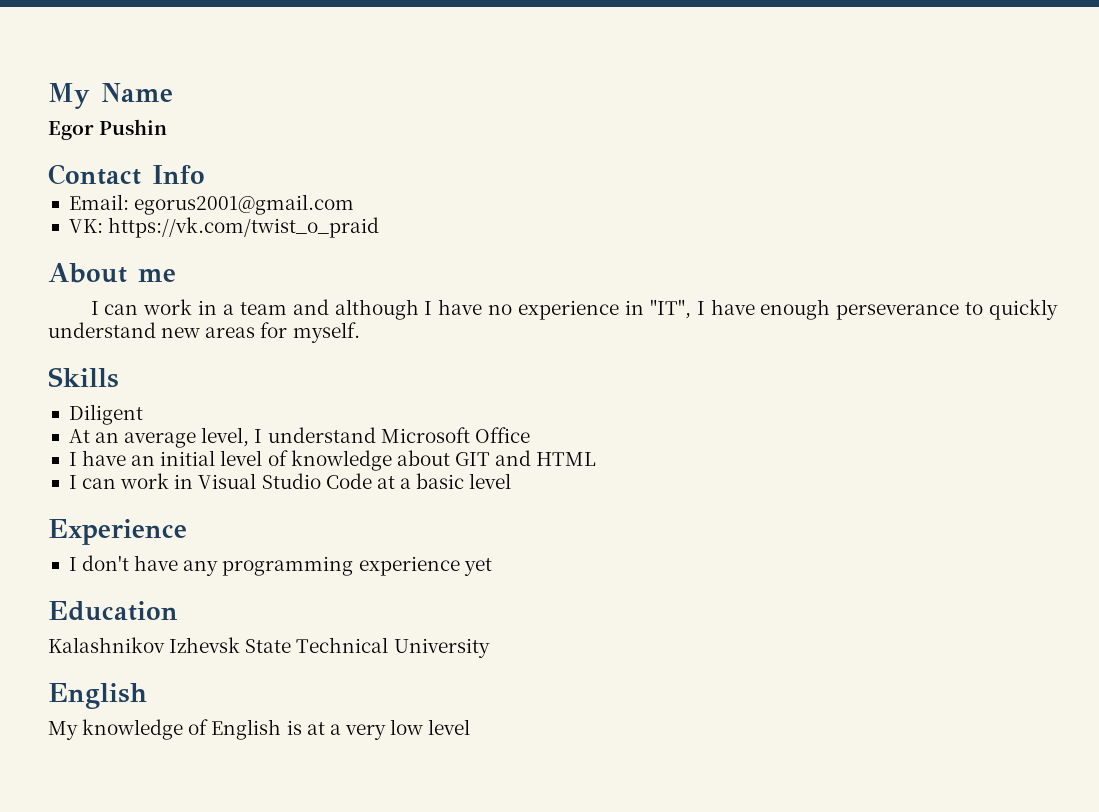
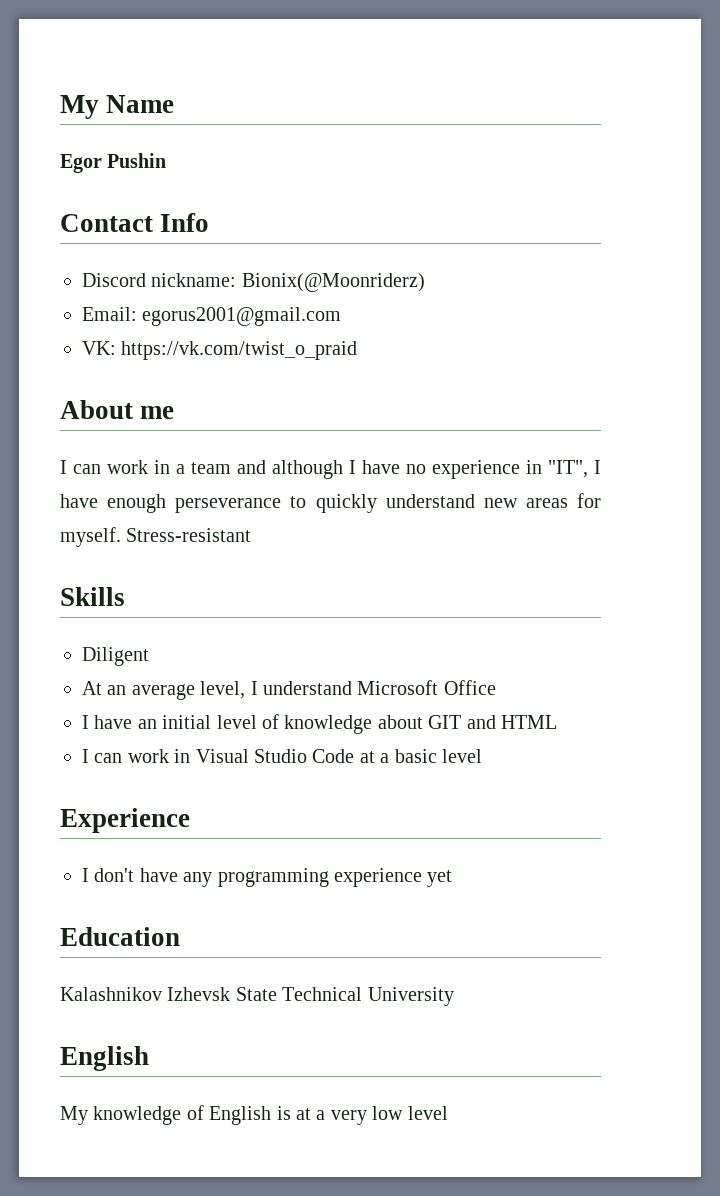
+ Discord nickname: Bionix(@Moonriderz)
+ Stress-resistant

